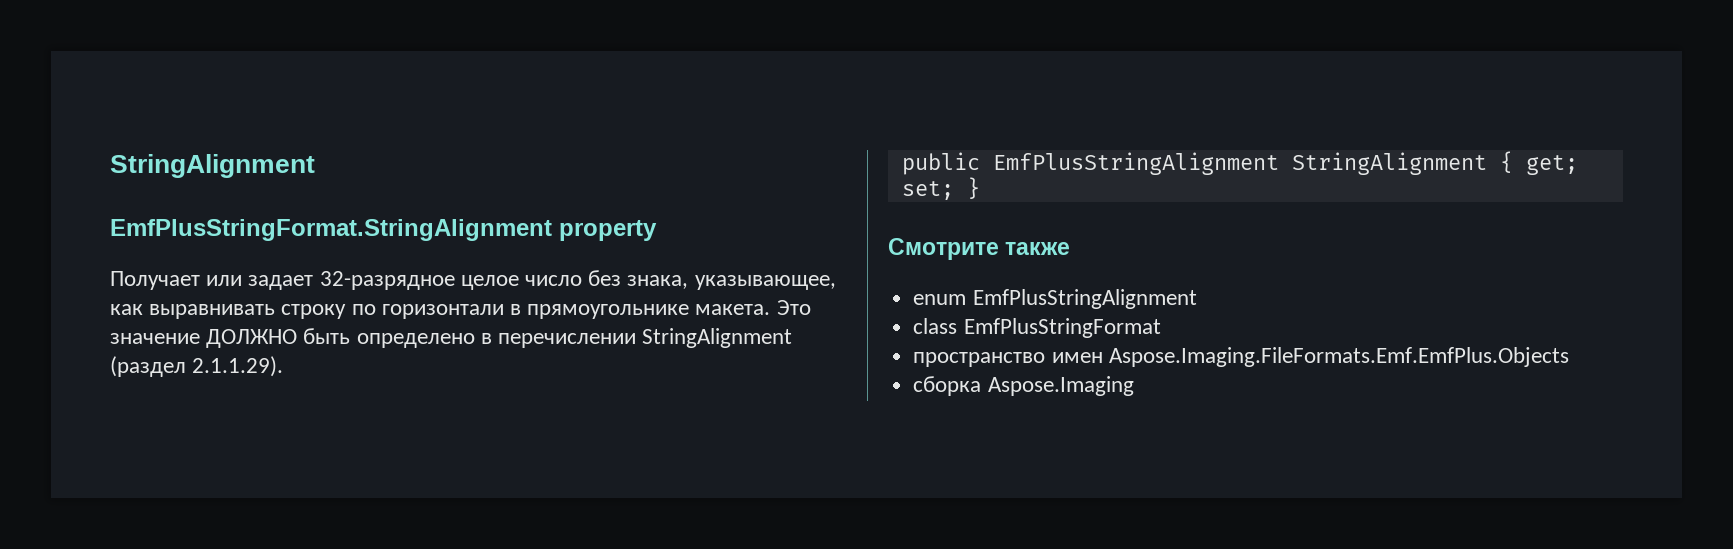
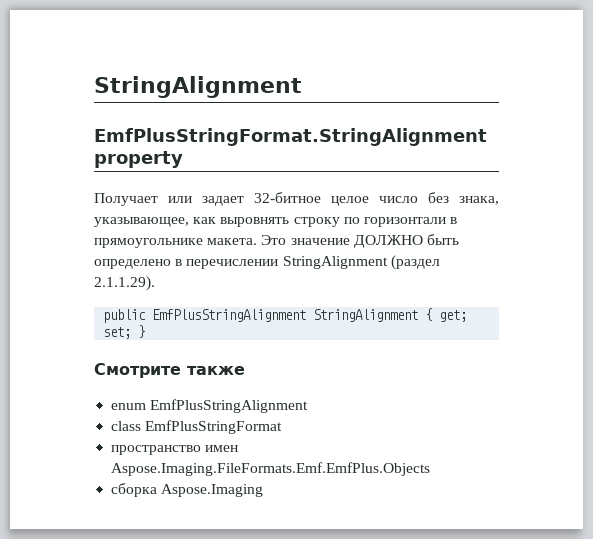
- Получает или задает 32-разрядное целое число без знака, указывающее, как выравнивать строку по горизонтали в прямоугольнике макета.
+ Получает или задает 32-битное целое число без знака, указывающее, как выровнять строку по горизонтали в прямоугольнике макета.

